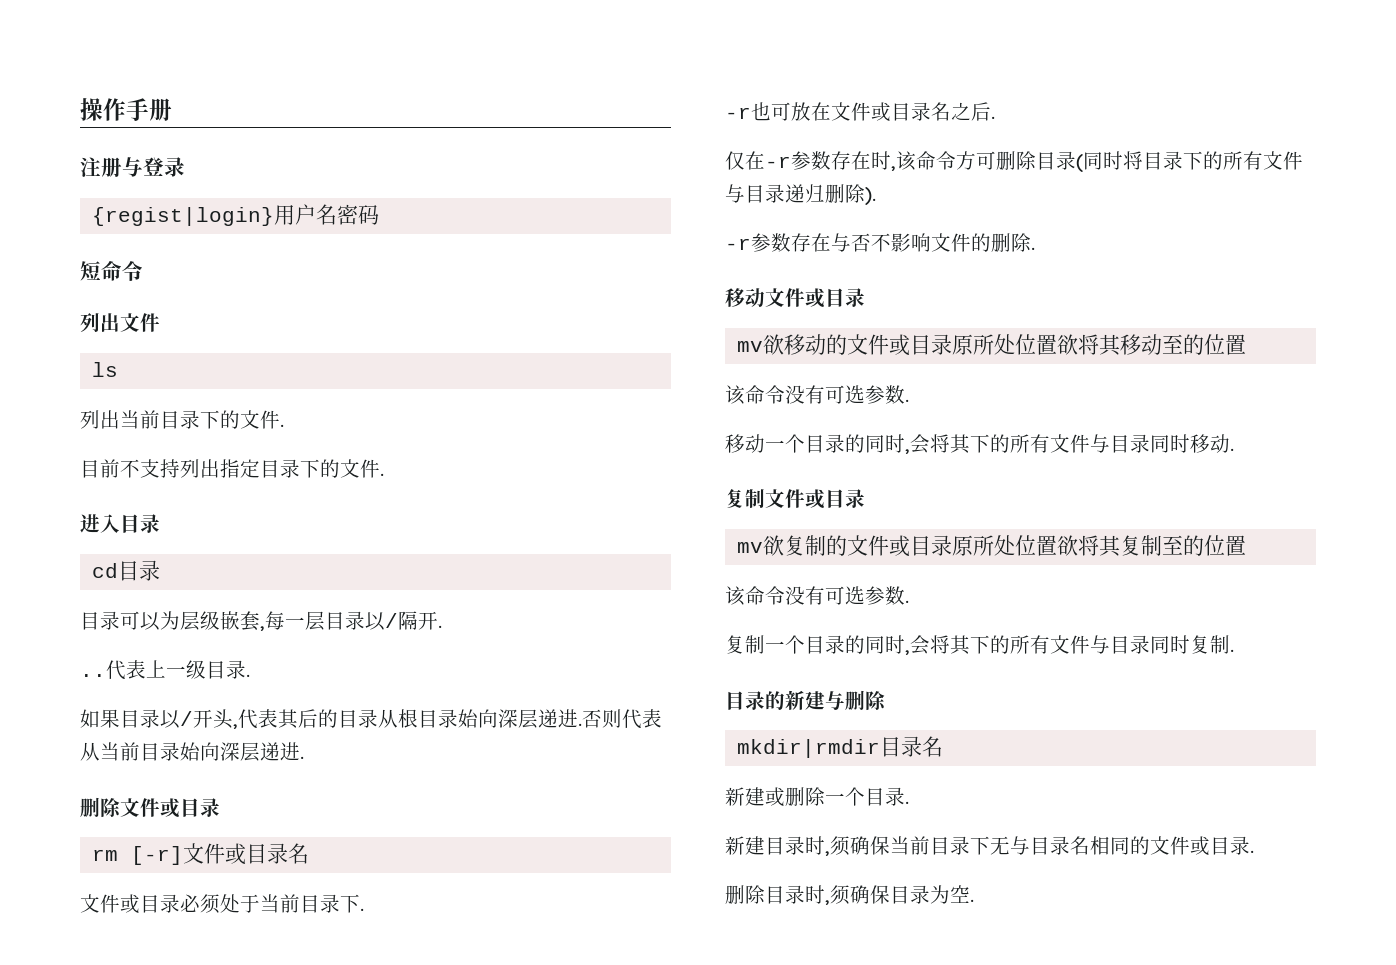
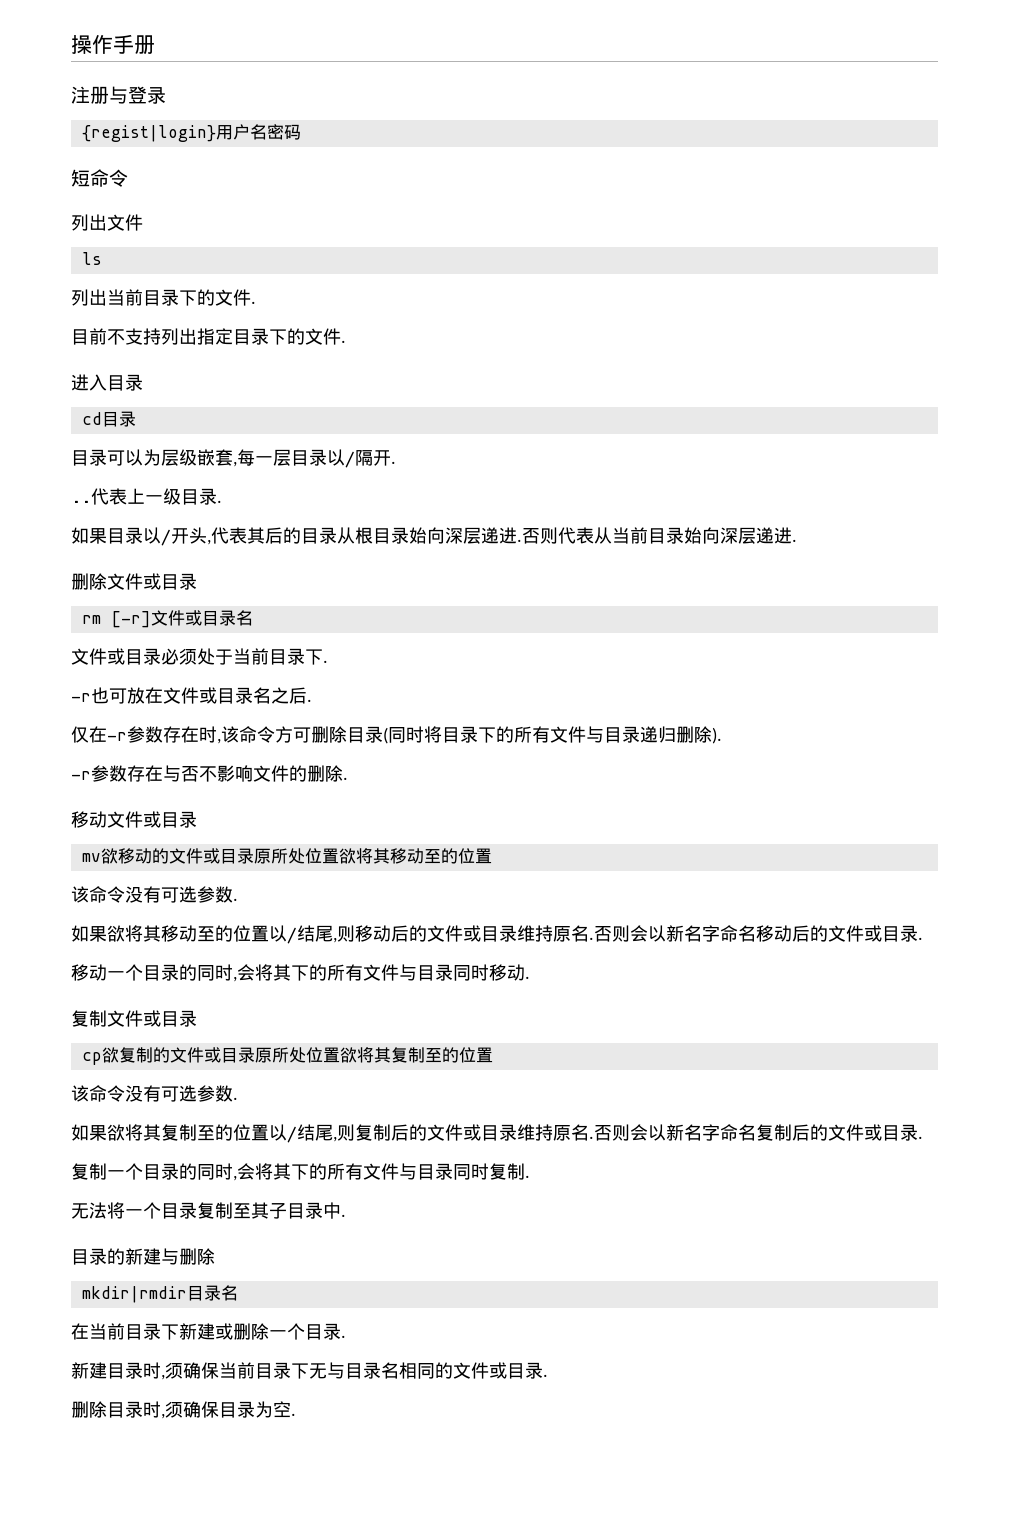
+ 如果欲将其移动至的位置以/结尾,则移动后的文件或目录维持原名.否则会以新名字命名移动后的文件或目录.
- mv欲复制的文件或目录原所处位置欲将其复制至的位置
+ cp欲复制的文件或目录原所处位置欲将其复制至的位置
+ 如果欲将其复制至的位置以/结尾,则复制后的文件或目录维持原名.否则会以新名字命名复制后的文件或目录.
+ 无法将一个目录复制至其子目录中.
- 新建或删除一个目录.
+ 在当前目录下新建或删除一个目录.

